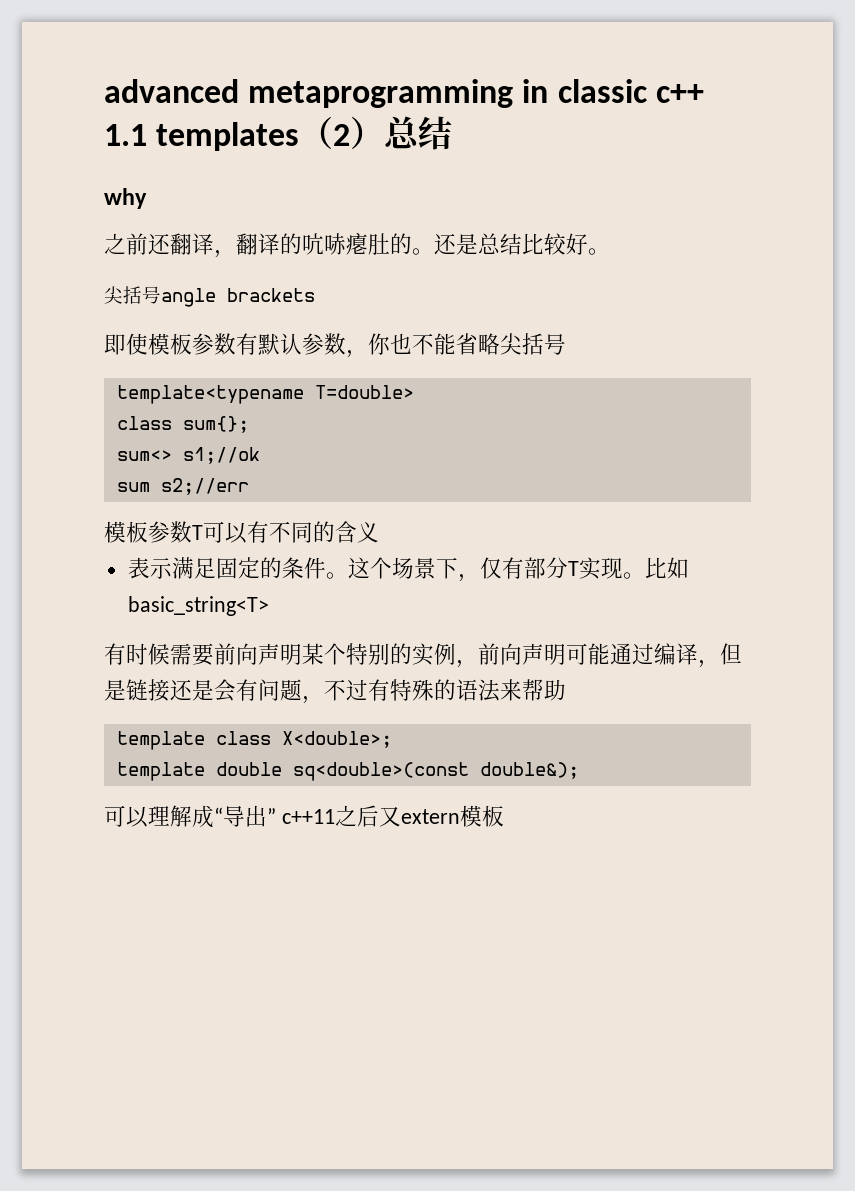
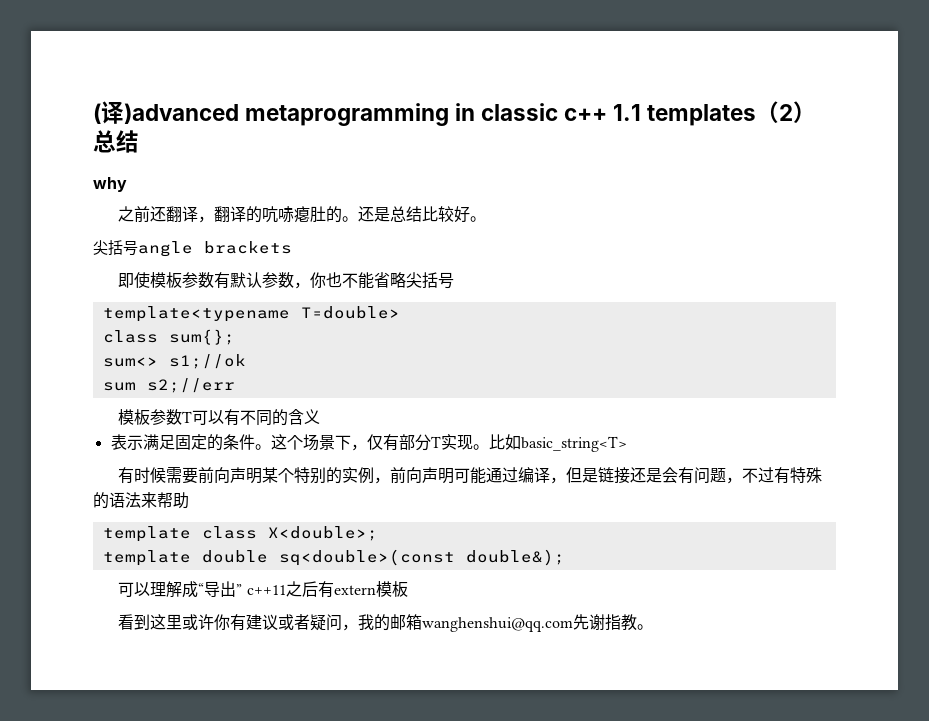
- advanced metaprogramming in classic c++ 1.1 templates（2）总结
+ (译)advanced metaprogramming in classic c++ 1.1 templates（2）总结
- 可以理解成“导出” c++11之后又extern模板
+ 可以理解成“导出” c++11之后有extern模板
+ 看到这里或许你有建议或者疑问，我的邮箱wanghenshui@qq.com先谢指教。

